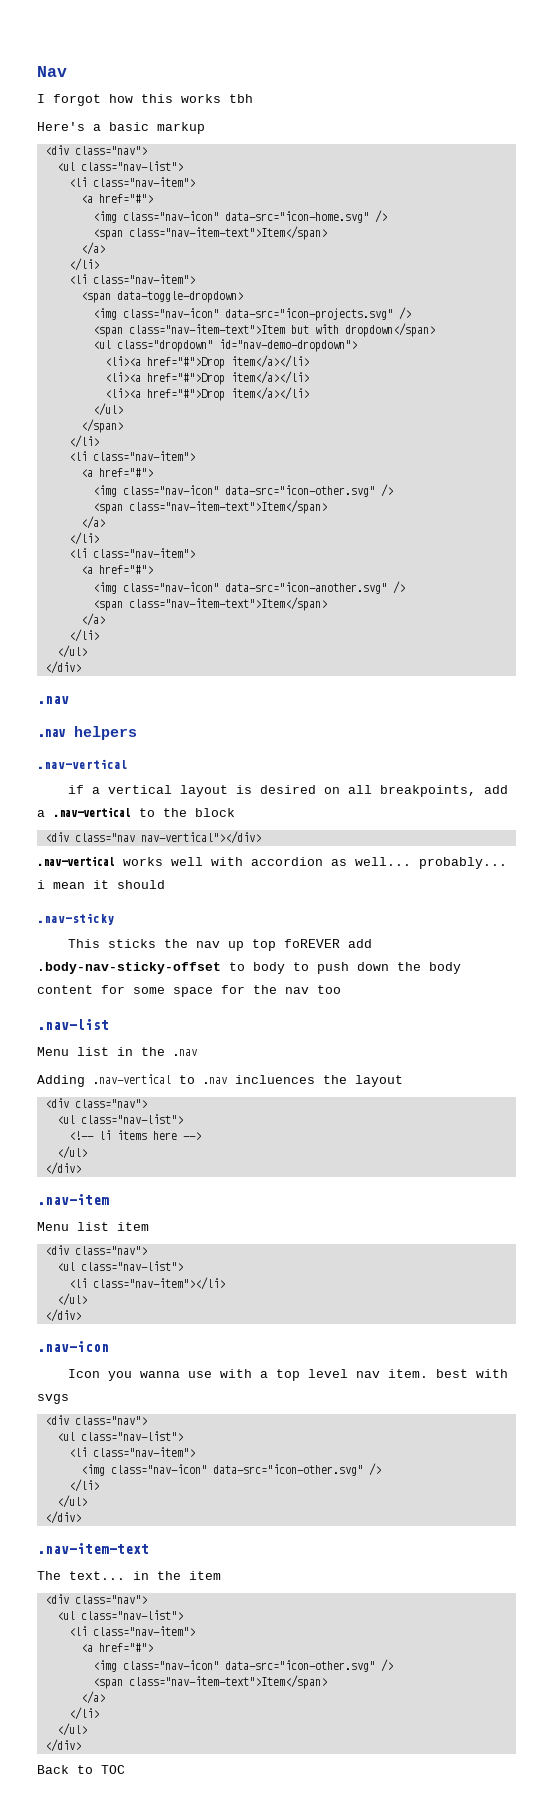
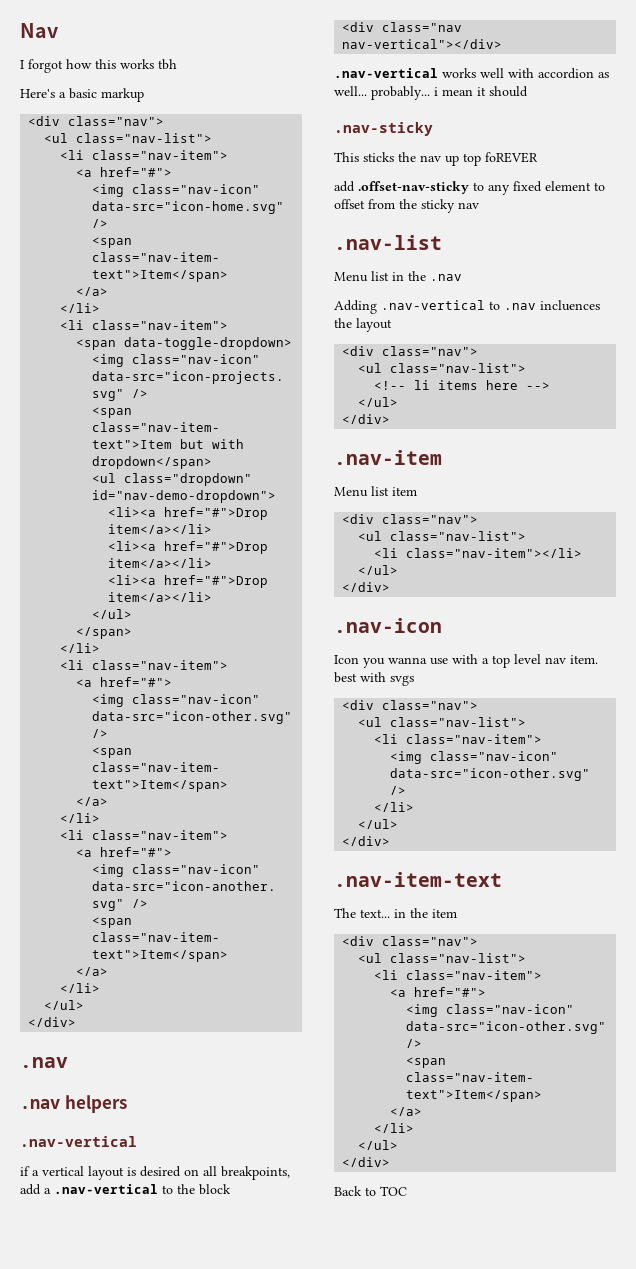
- This sticks the nav up top foREVER add .body-nav-sticky-offset to body to push down the body content for some space for the nav too
+ This sticks the nav up top foREVER
+ add .offset-nav-sticky to any fixed element to offset from the sticky nav

